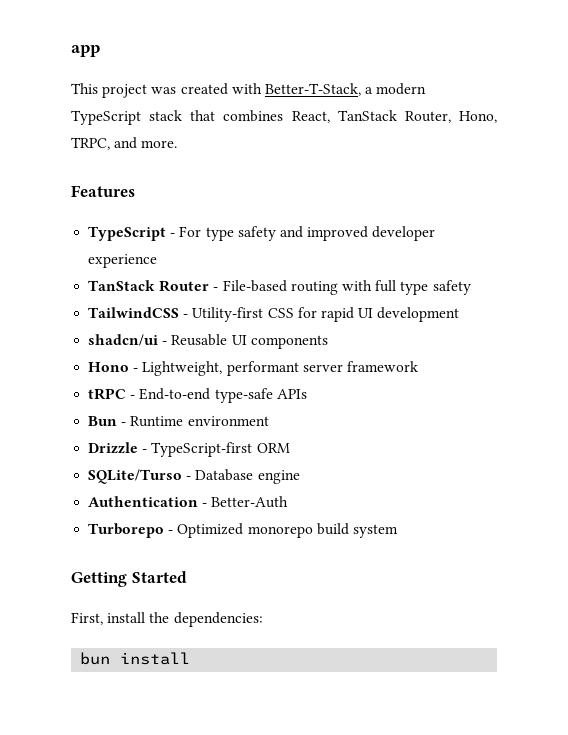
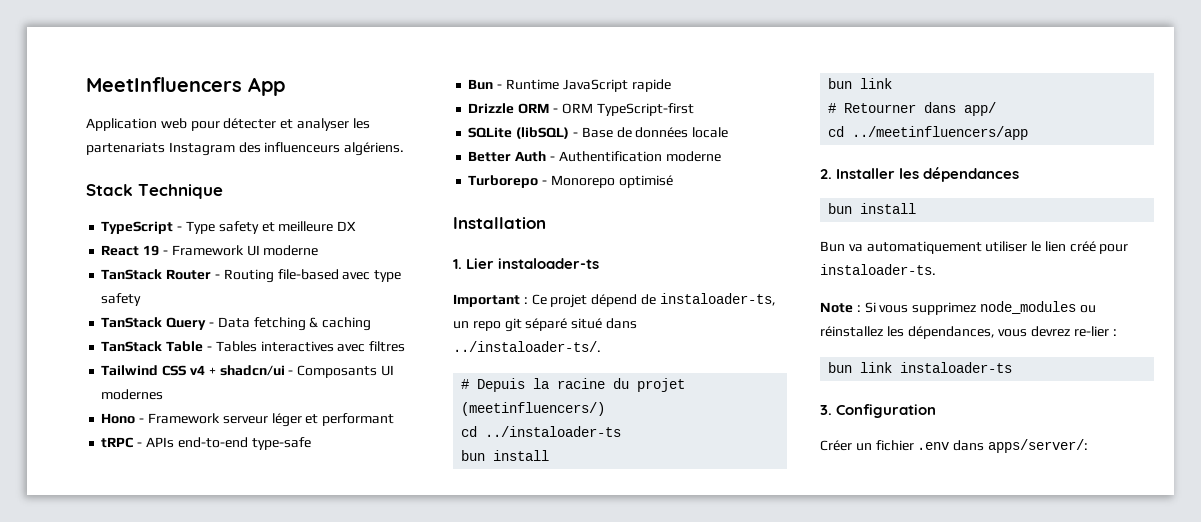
- app
- This project was created with Better-T-Stack, a modern TypeScript stack that combines React, TanStack Router, Hono, TRPC, and more.
- Features
- TypeScript - For type safety and improved developer experience
- TanStack Router - File-based routing with full type safety
- TailwindCSS - Utility-first CSS for rapid UI development
- shadcn/ui - Reusable UI components
- Hono - Lightweight, performant server framework
+ MeetInfluencers App
+ Application web pour détecter et analyser les partenariats Instagram des influenceurs algériens.
+ Stack Technique
+ TypeScript - Type safety et meilleure DX
+ React 19 - Framework UI moderne
+ TanStack Router - Routing file-based avec type safety
+ TanStack Query - Data fetching & caching
+ TanStack Table - Tables interactives avec filtres
+ Tailwind CSS v4 + shadcn/ui - Composants UI modernes
+ Hono - Framework serveur léger et performant
- tRPC - End-to-end type-safe APIs
+ tRPC - APIs end-to-end type-safe
- Bun - Runtime environment
+ Bun - Runtime JavaScript rapide
- Drizzle - TypeScript-first ORM
- SQLite/Turso - Database engine
- Authentication - Better-Auth
- Turborepo - Optimized monorepo build system
- Getting Started
- First, install the dependencies:
+ Drizzle ORM - ORM TypeScript-first
+ SQLite (libSQL) - Base de données locale
+ Better Auth - Authentification moderne
+ Turborepo - Monorepo optimisé
+ Installation
+ 1. Lier instaloader-ts
+ Important : Ce projet dépend de instaloader-ts, un repo git séparé situé dans ../instaloader-ts/.
+ # Depuis la racine du projet (meetinfluencers/)
+ cd ../instaloader-ts
  bun install
+ bun link
+ # Retourner dans app/
+ cd ../meetinfluencers/app
+ 2. Installer les dépendances
+ bun install
+ Bun va automatiquement utiliser le lien créé pour instaloader-ts.
+ Note : Si vous supprimez node_modules ou réinstallez les dépendances, vous devrez re-lier :
+ bun link instaloader-ts
+ 3. Configuration
+ Créer un fichier .env dans apps/server/:

